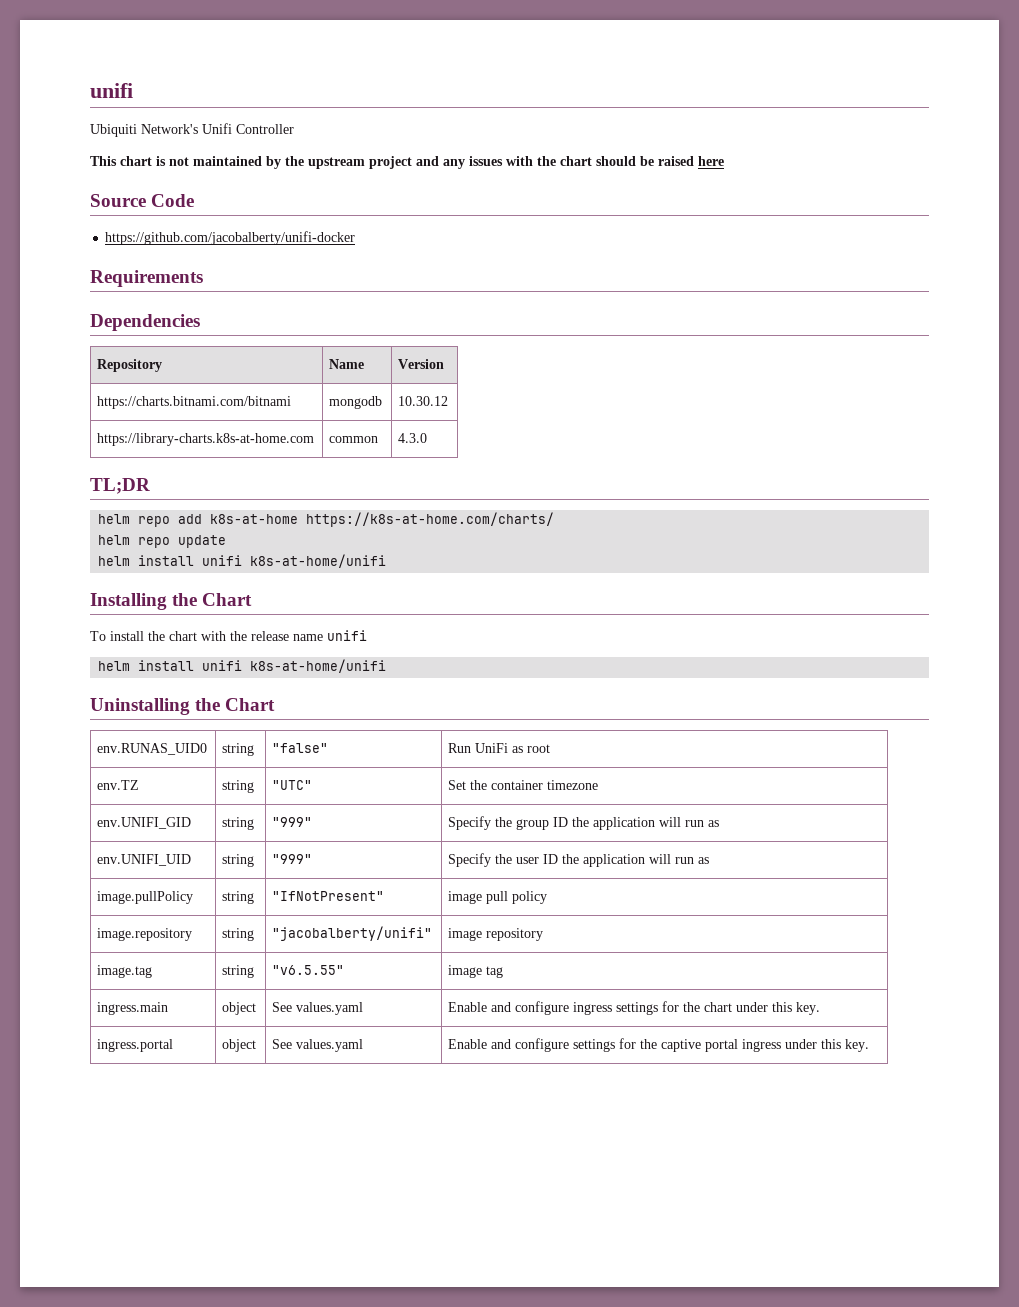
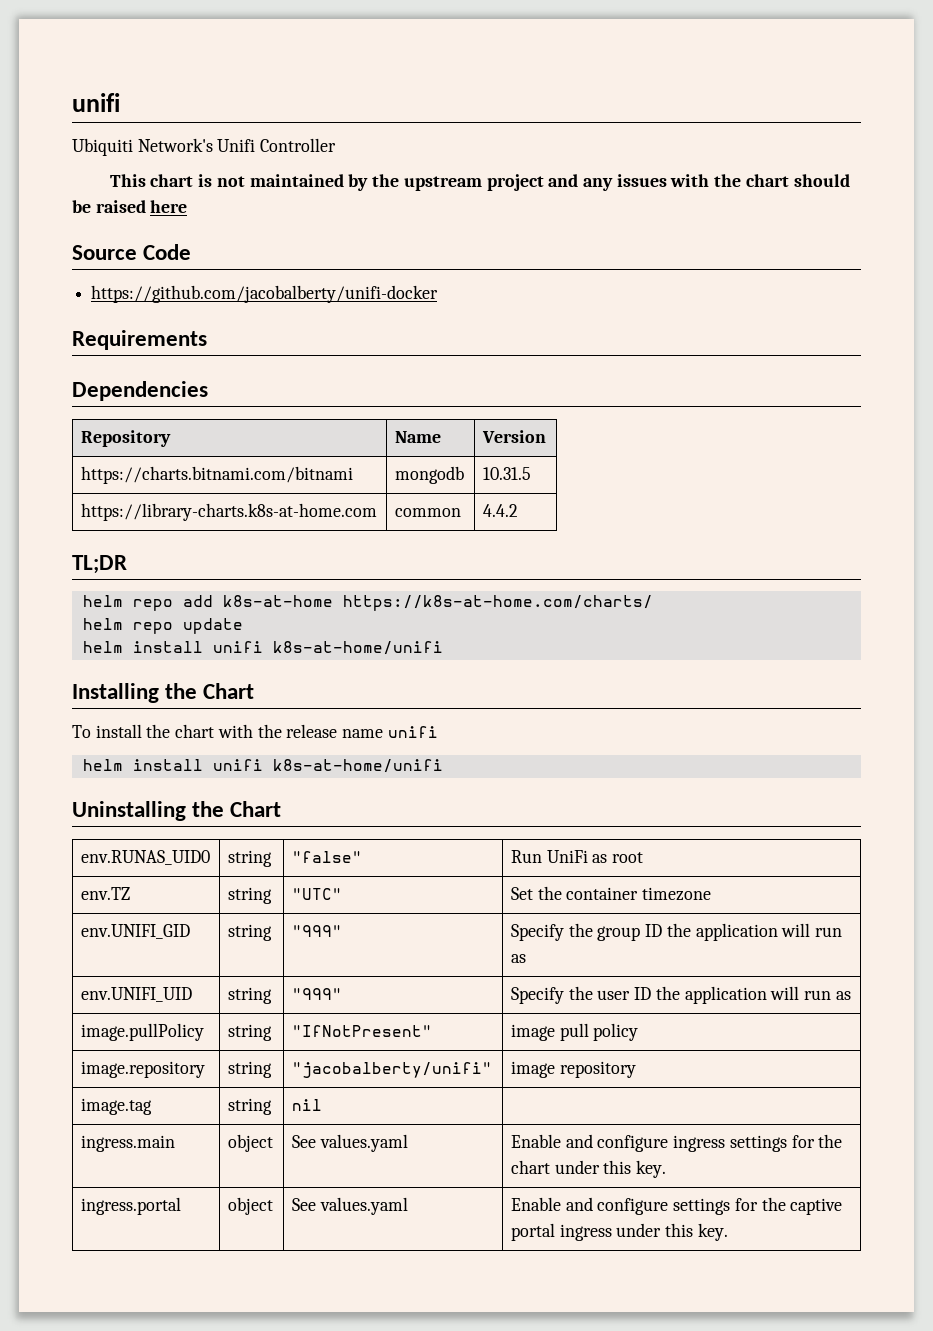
- https://charts.bitnami.com/bitnami | mongodb | 10.30.12
+ https://charts.bitnami.com/bitnami | mongodb | 10.31.5
- https://library-charts.k8s-at-home.com | common | 4.3.0
+ https://library-charts.k8s-at-home.com | common | 4.4.2
- image.tag | string | "v6.5.55" | image tag
+ image.tag | string | nil |

